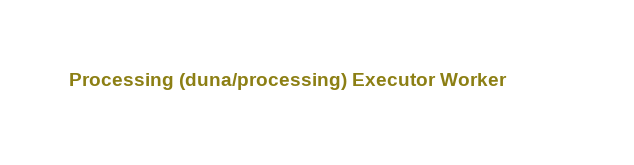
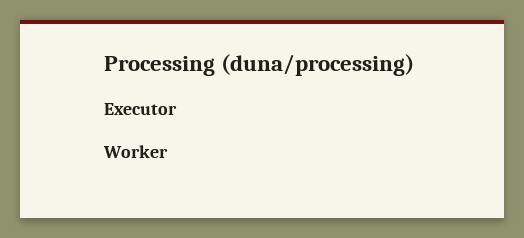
- Processing (duna/processing) Executor Worker
+ Processing (duna/processing)
+ Executor
+ Worker

